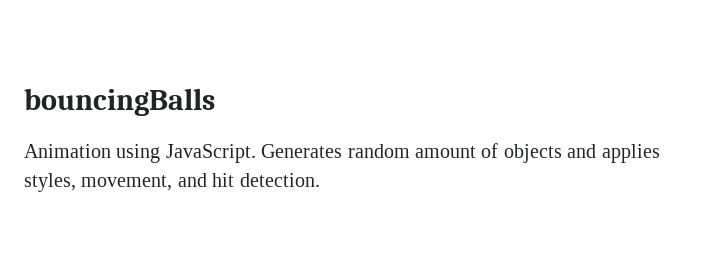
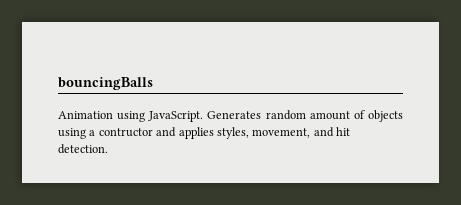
- Generates random amount of objects and applies styles, movement, and hit detection.
+ Generates random amount of objects using a contructor and applies styles, movement, and hit detection.

